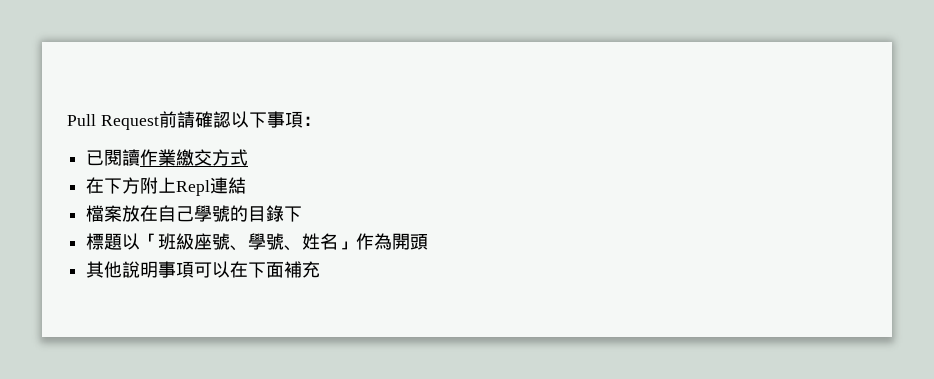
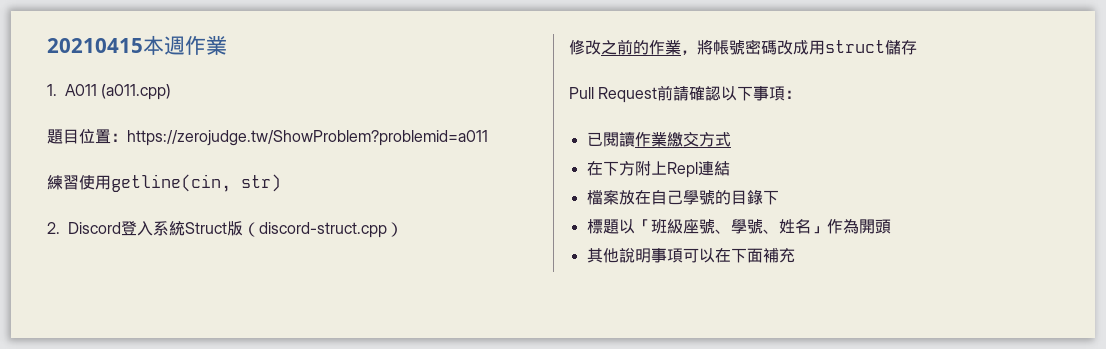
+ 20210415本週作業
+ 1. A011 (a011.cpp)
+ 題目位置：https://zerojudge.tw/ShowProblem?problemid=a011
+ 練習使用getline(cin, str)
+ 2. Discord登入系統Struct版（discord-struct.cpp）
+ 修改之前的作業，將帳號密碼改成用struct儲存

